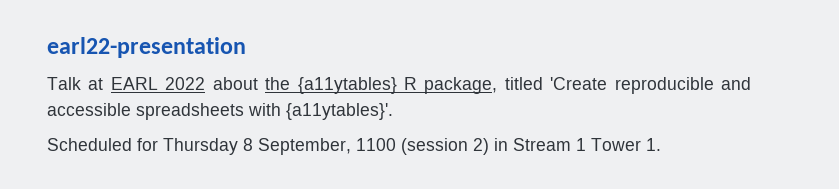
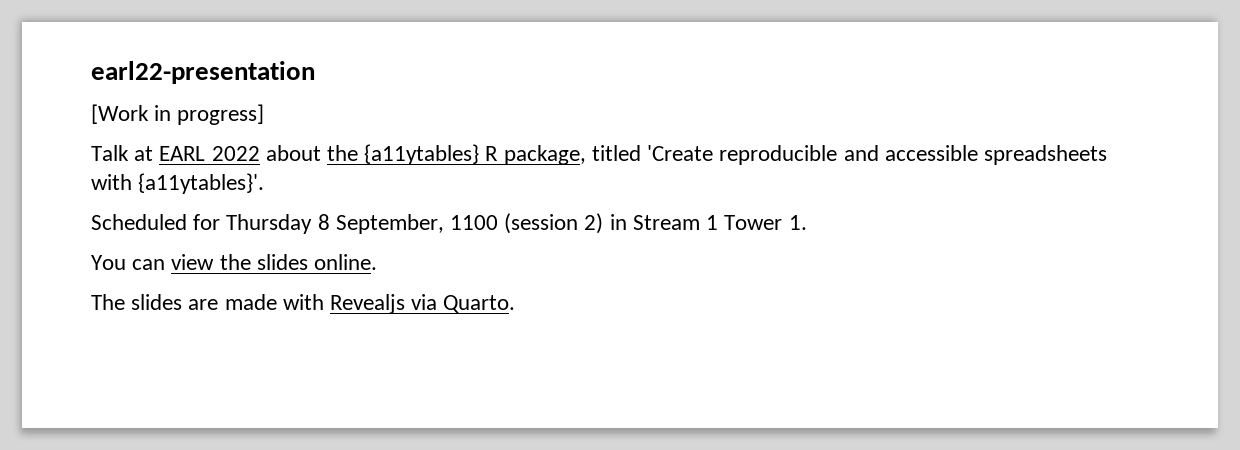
+ [Work in progress]
+ You can view the slides online.
+ The slides are made with Revealjs via Quarto.

